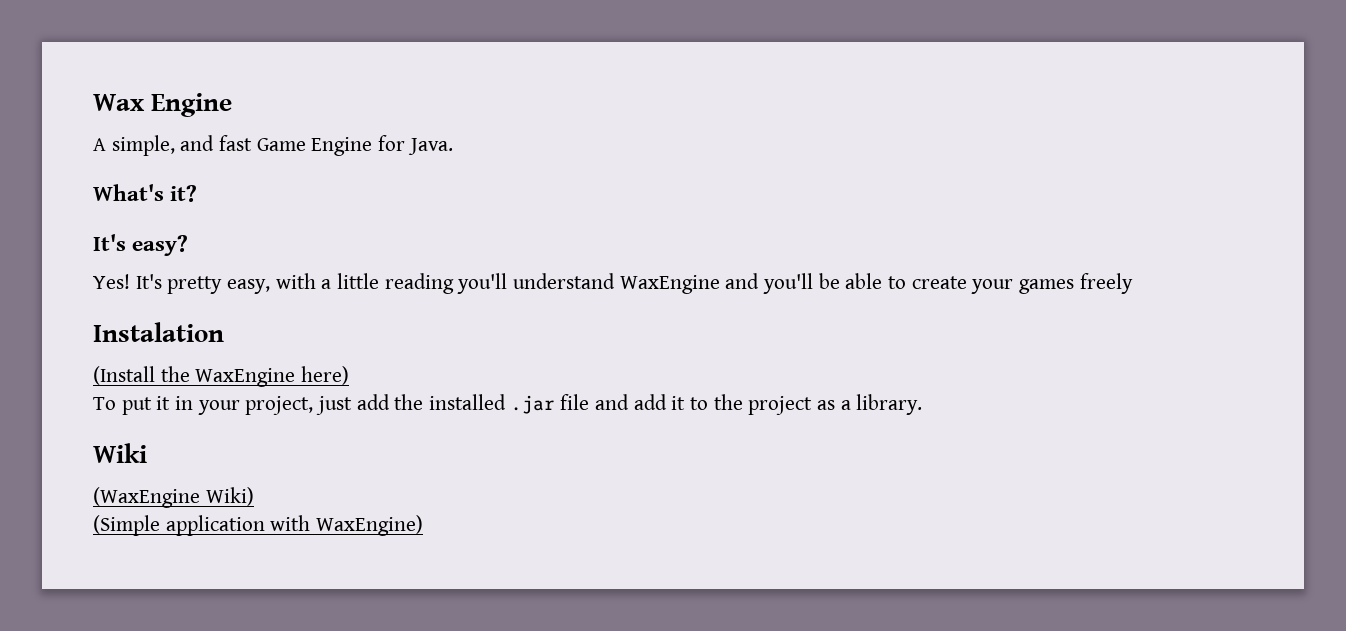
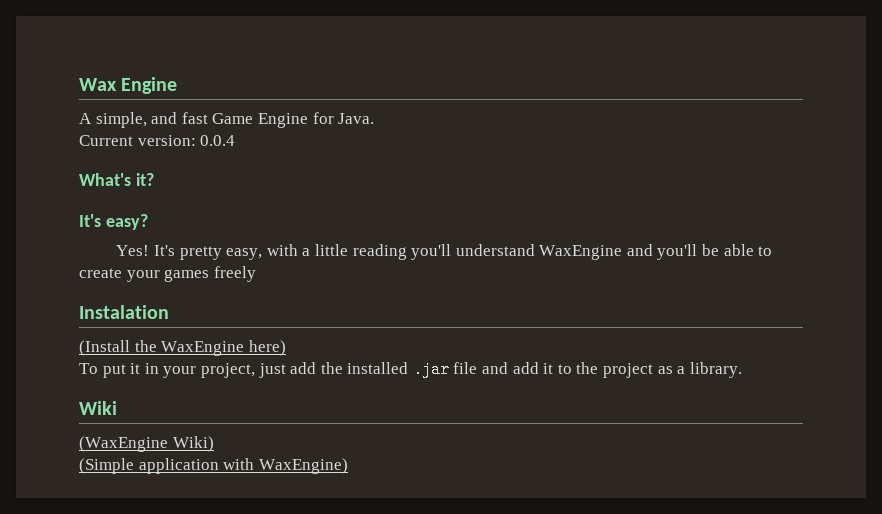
+ Current version: 0.0.4

